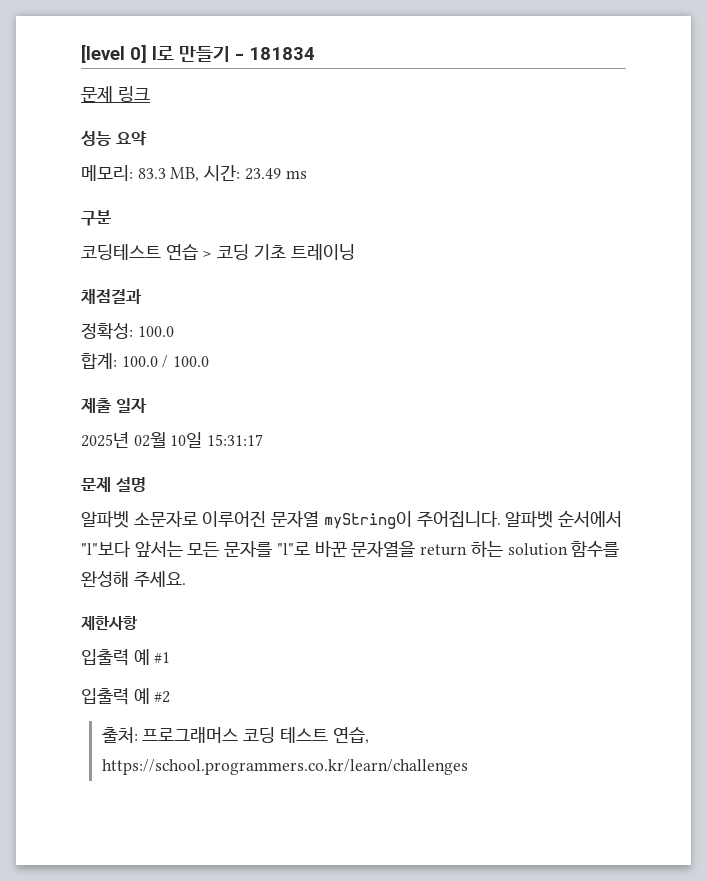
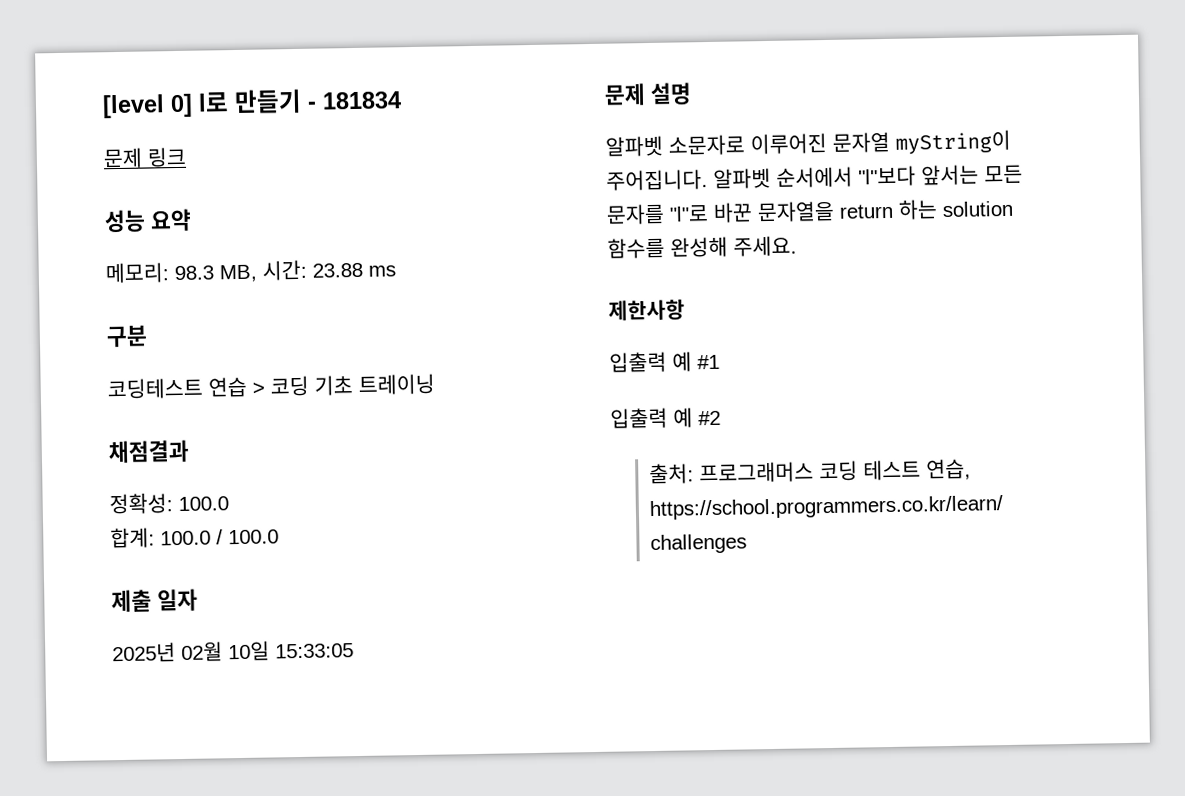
- 메모리: 83.3 MB, 시간: 23.49 ms
+ 메모리: 98.3 MB, 시간: 23.88 ms
- 2025년 02월 10일 15:31:17
+ 2025년 02월 10일 15:33:05

